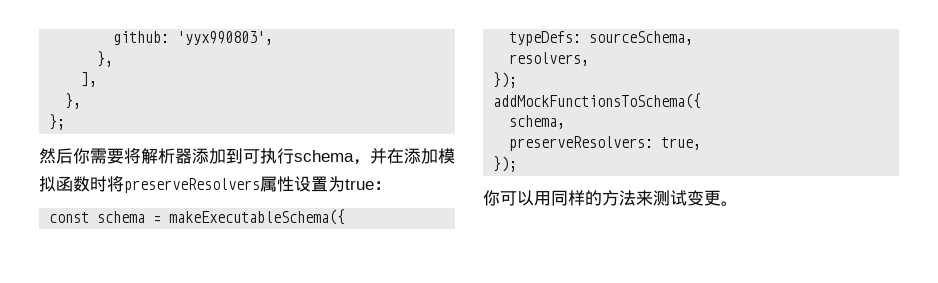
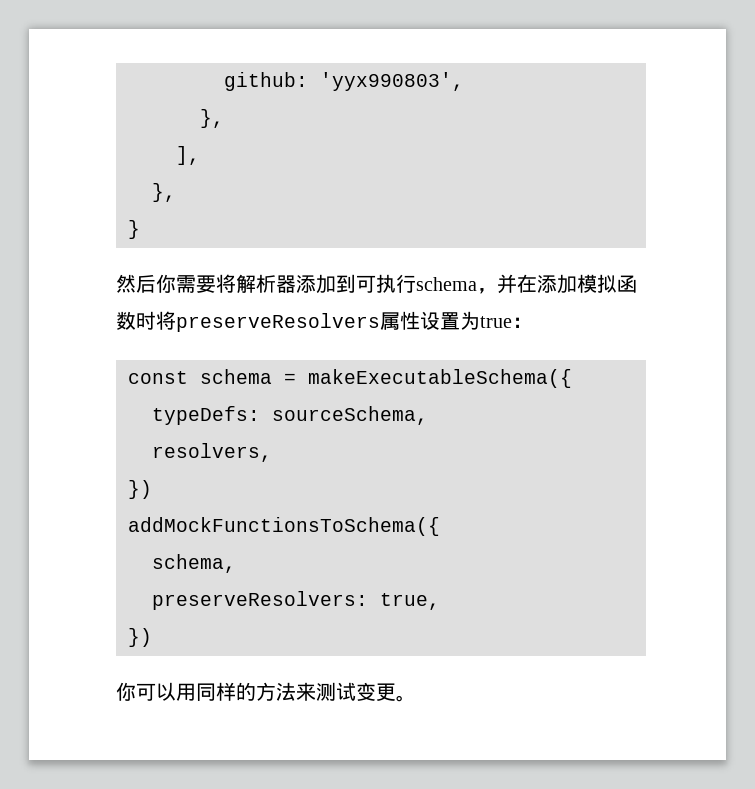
- };
+ }
  resolvers,
- });
+ })
  preserveResolvers: true,
- });
+ })

